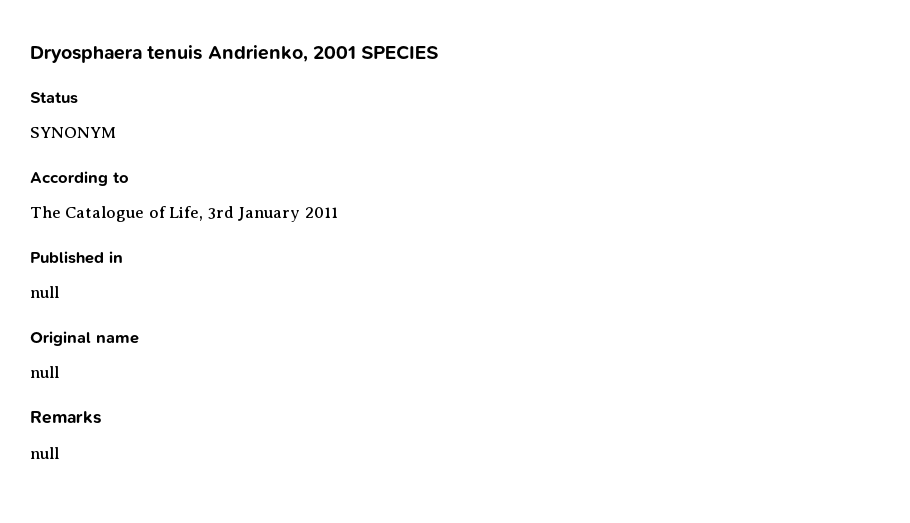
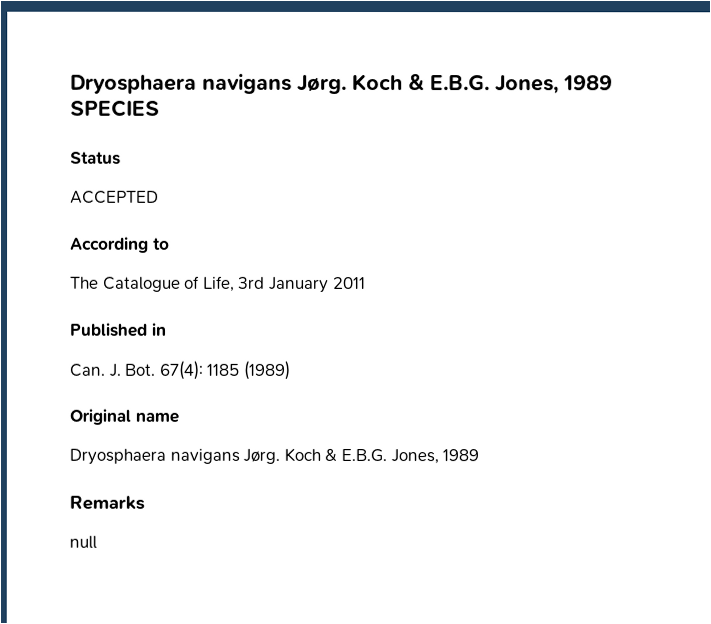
- Dryosphaera tenuis Andrienko, 2001 SPECIES
+ Dryosphaera navigans Jørg. Koch & E.B.G. Jones, 1989 SPECIES
- SYNONYM
+ ACCEPTED
  Published in
- null
+ Can. J. Bot. 67(4): 1185 (1989)
  Original name
- null
+ Dryosphaera navigans Jørg. Koch & E.B.G. Jones, 1989

